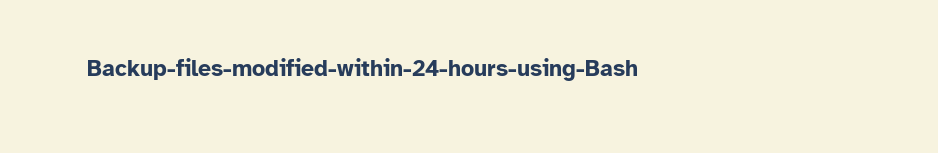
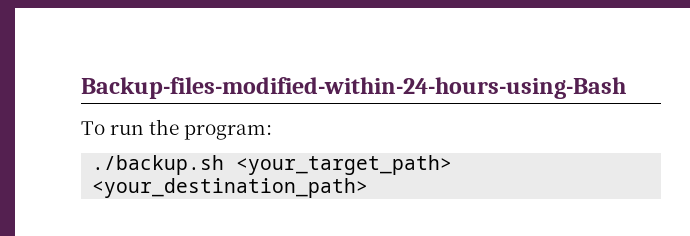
+ To run the program:
+ ./backup.sh <your_target_path> <your_destination_path>

